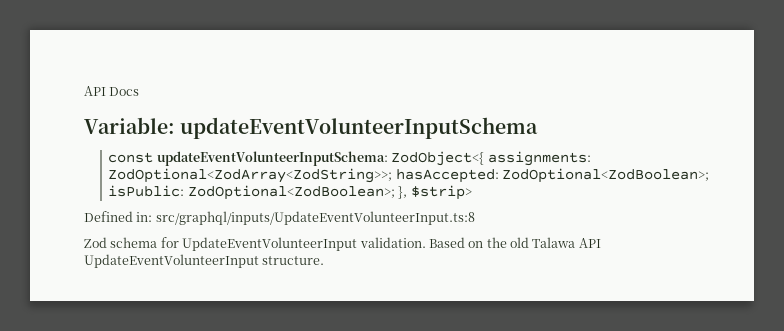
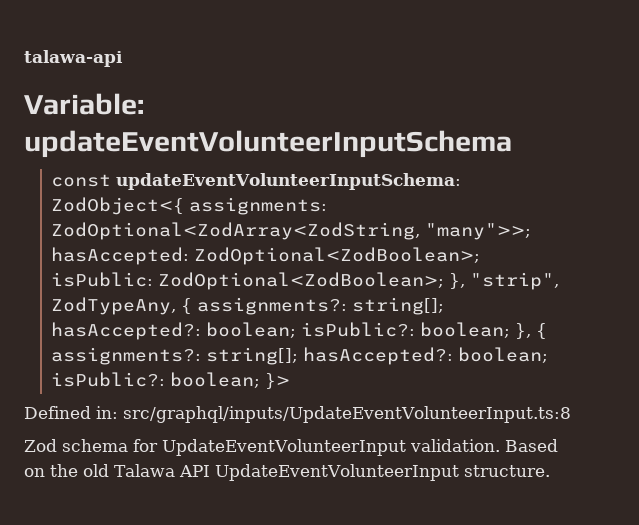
- API Docs
+ talawa-api
- const updateEventVolunteerInputSchema: ZodObject<{ assignments: ZodOptional<ZodArray<ZodString>>; hasAccepted: ZodOptional<ZodBoolean>; isPublic: ZodOptional<ZodBoolean>; }, $strip>
+ const updateEventVolunteerInputSchema: ZodObject<{ assignments: ZodOptional<ZodArray<ZodString, "many">>; hasAccepted: ZodOptional<ZodBoolean>; isPublic: ZodOptional<ZodBoolean>; }, "strip", ZodTypeAny, { assignments?: string[]; hasAccepted?: boolean; isPublic?: boolean; }, { assignments?: string[]; hasAccepted?: boolean; isPublic?: boolean; }>

